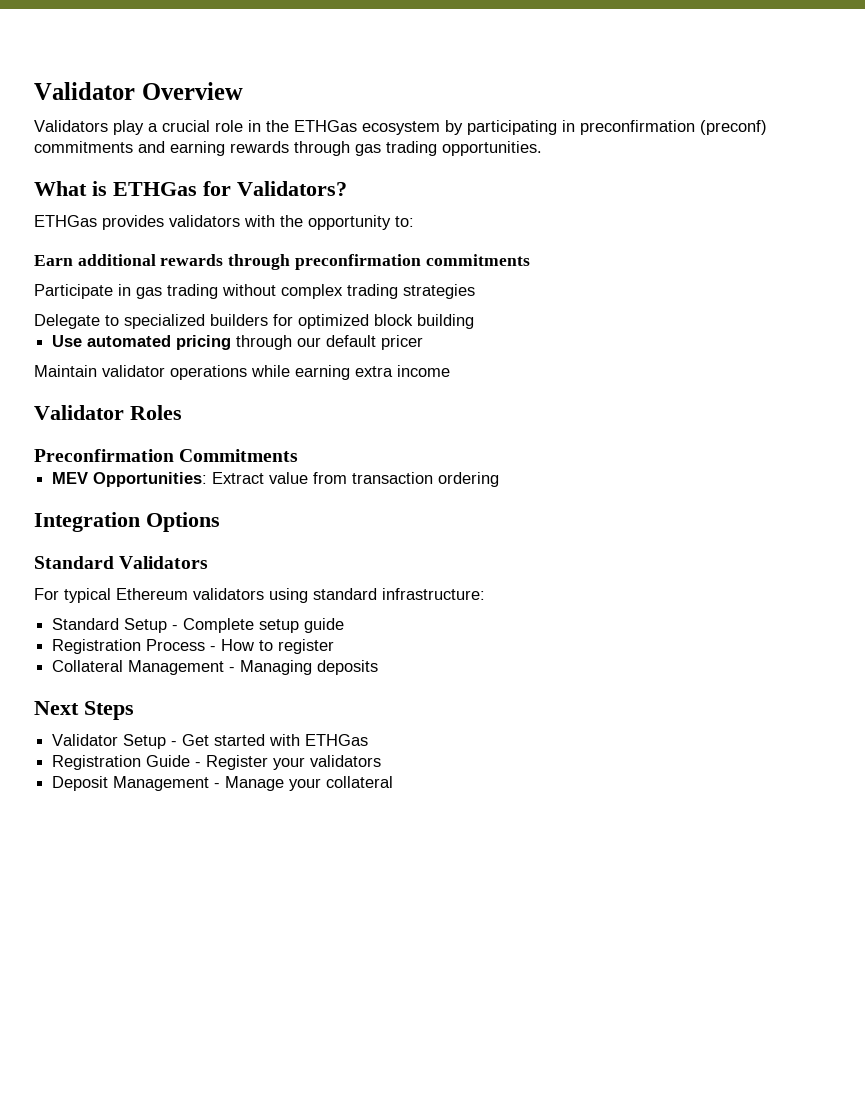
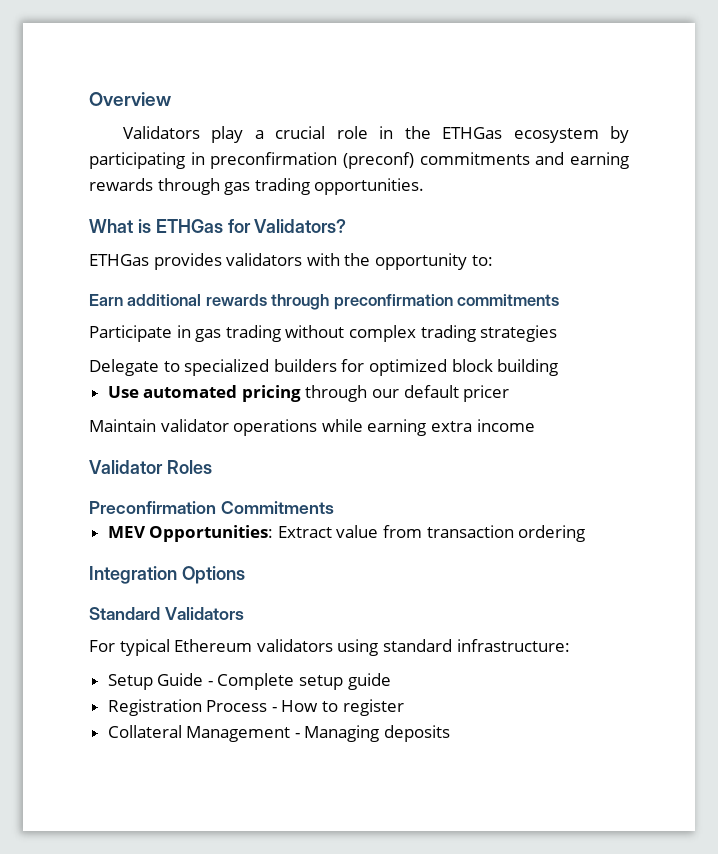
- Validator Overview
+ Overview
- Standard Setup - Complete setup guide
+ Setup Guide - Complete setup guide
- Next Steps
- Validator Setup - Get started with ETHGas
- Registration Guide - Register your validators
- Deposit Management - Manage your collateral

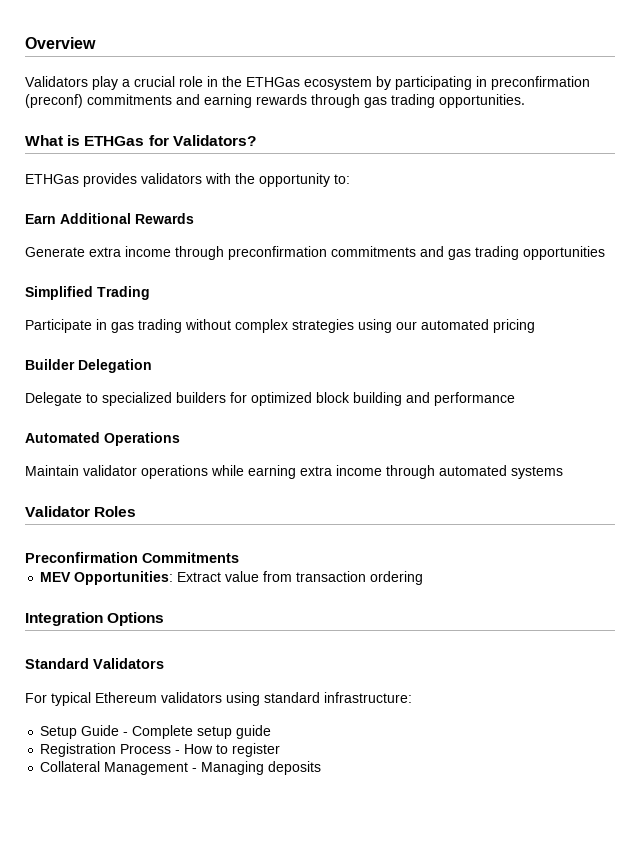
- Earn additional rewards through preconfirmation commitments
+ Earn Additional Rewards
+ Generate extra income through preconfirmation commitments and gas trading opportunities
+ Simplified Trading
- Participate in gas trading without complex trading strategies
+ Participate in gas trading without complex strategies using our automated pricing
+ Builder Delegation
- Delegate to specialized builders for optimized block building
- Use automated pricing through our default pricer
+ Delegate to specialized builders for optimized block building and performance
+ Automated Operations
- Maintain validator operations while earning extra income
+ Maintain validator operations while earning extra income through automated systems

